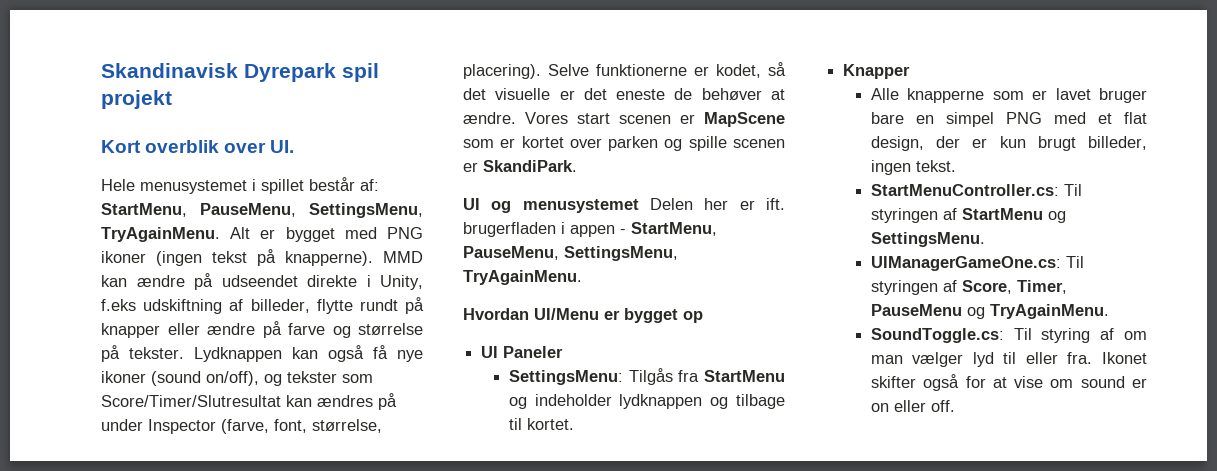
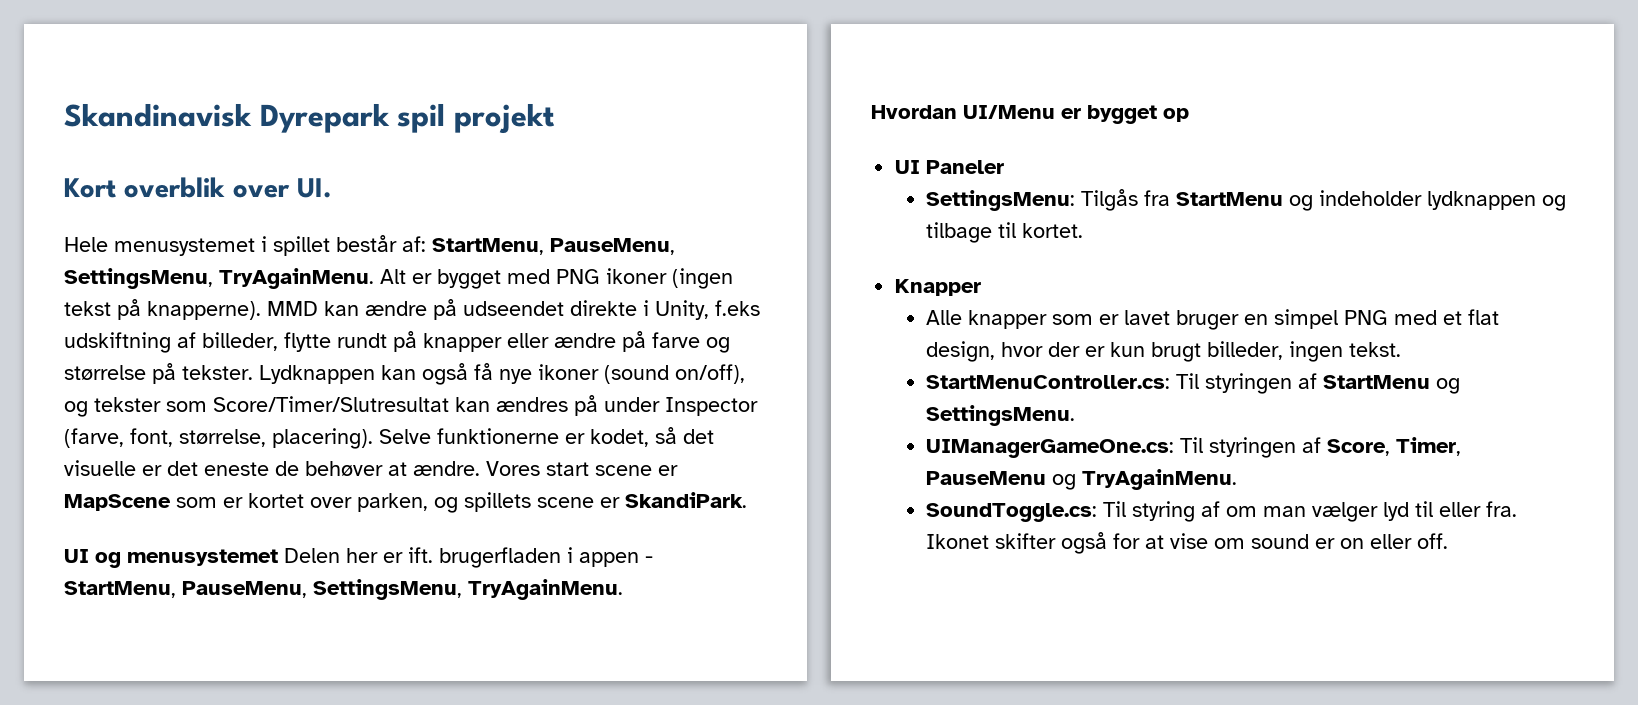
- Vores start scenen er MapScene som er kortet over parken og spille scenen er SkandiPark.
+ Vores start scene er MapScene som er kortet over parken, og spillets scene er SkandiPark.
- Alle knapperne som er lavet bruger bare en simpel PNG med et flat design, der er kun brugt billeder, ingen tekst.
+ Alle knapper som er lavet bruger en simpel PNG med et flat design, hvor der er kun brugt billeder, ingen tekst.

